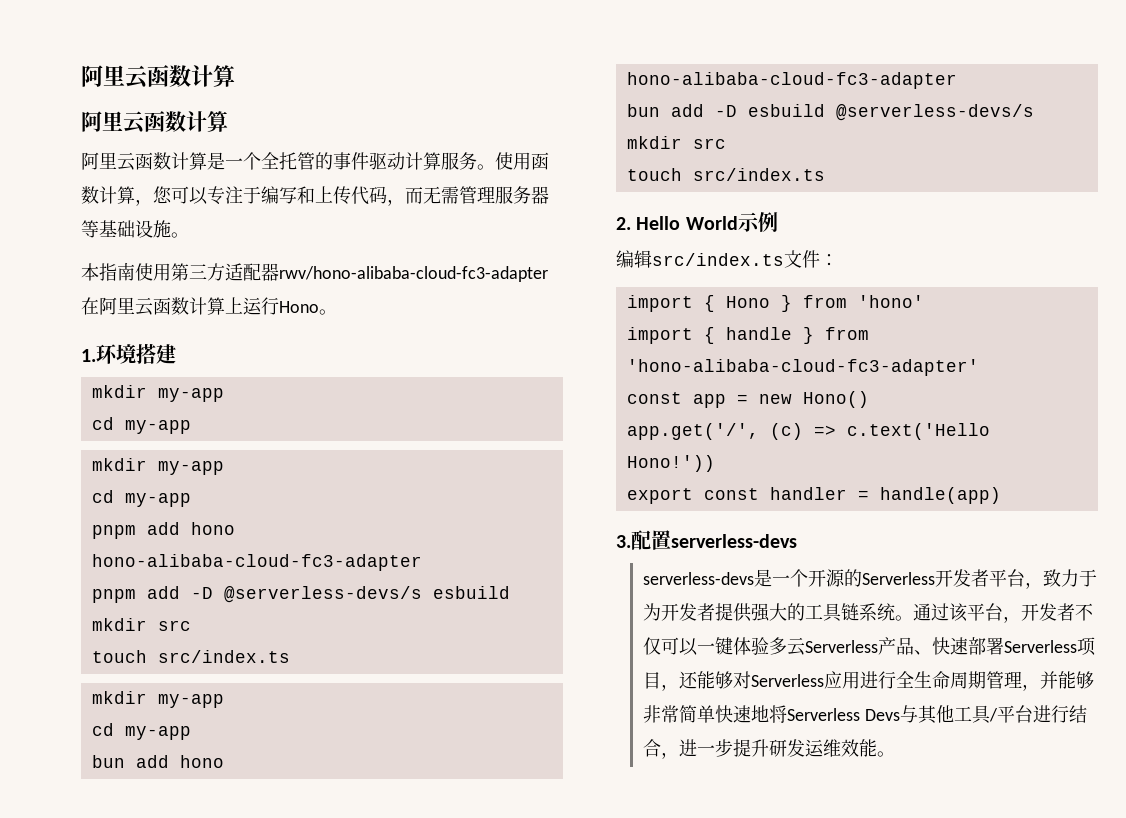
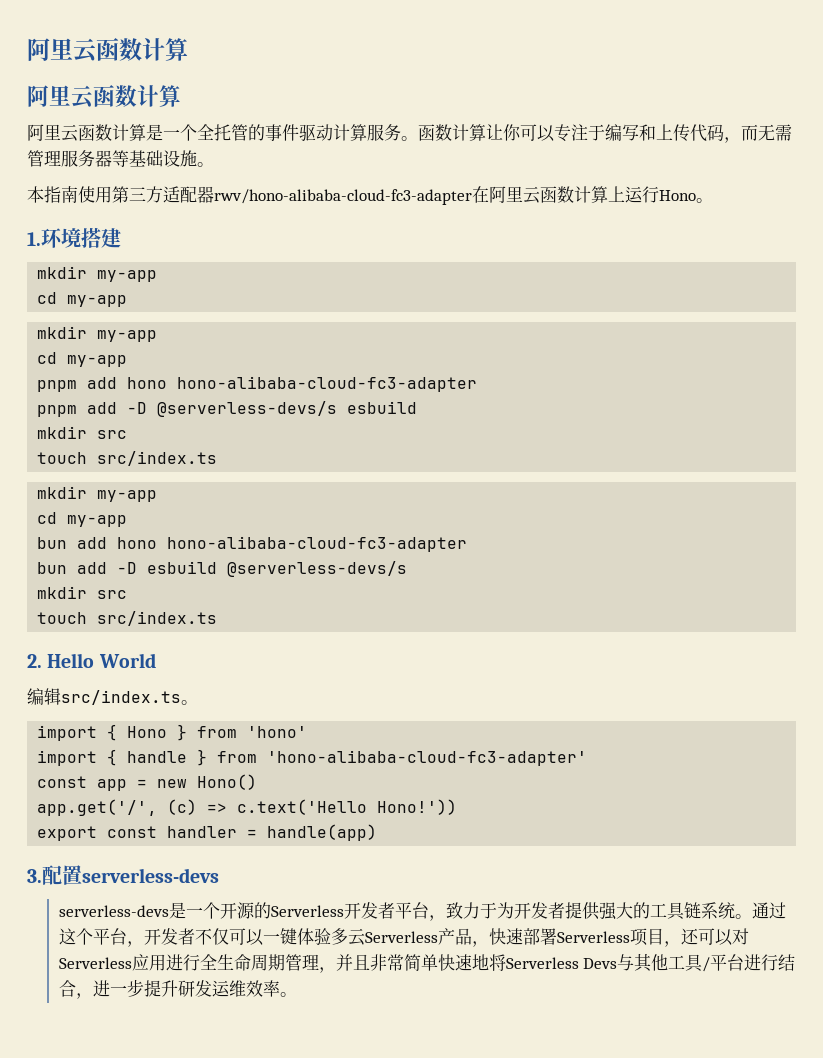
- 使用函数计算，您可以专注于编写和上传代码，而无需管理服务器等基础设施。
+ 函数计算让你可以专注于编写和上传代码，而无需管理服务器等基础设施。
- 2. Hello World示例
+ 2. Hello World
- 编辑src/index.ts文件：
+ 编辑src/index.ts。
- 通过该平台，开发者不仅可以一键体验多云Serverless产品、快速部署Serverless项目，还能够对Serverless应用进行全生命周期管理，并能够非常简单快速地将Serverless Devs与其他工具/平台进行结合，进一步提升研发运维效能。
+ 通过这个平台，开发者不仅可以一键体验多云Serverless产品，快速部署Serverless项目，还可以对Serverless应用进行全生命周期管理，并且非常简单快速地将Serverless Devs与其他工具/平台进行结合，进一步提升研发运维效率。

